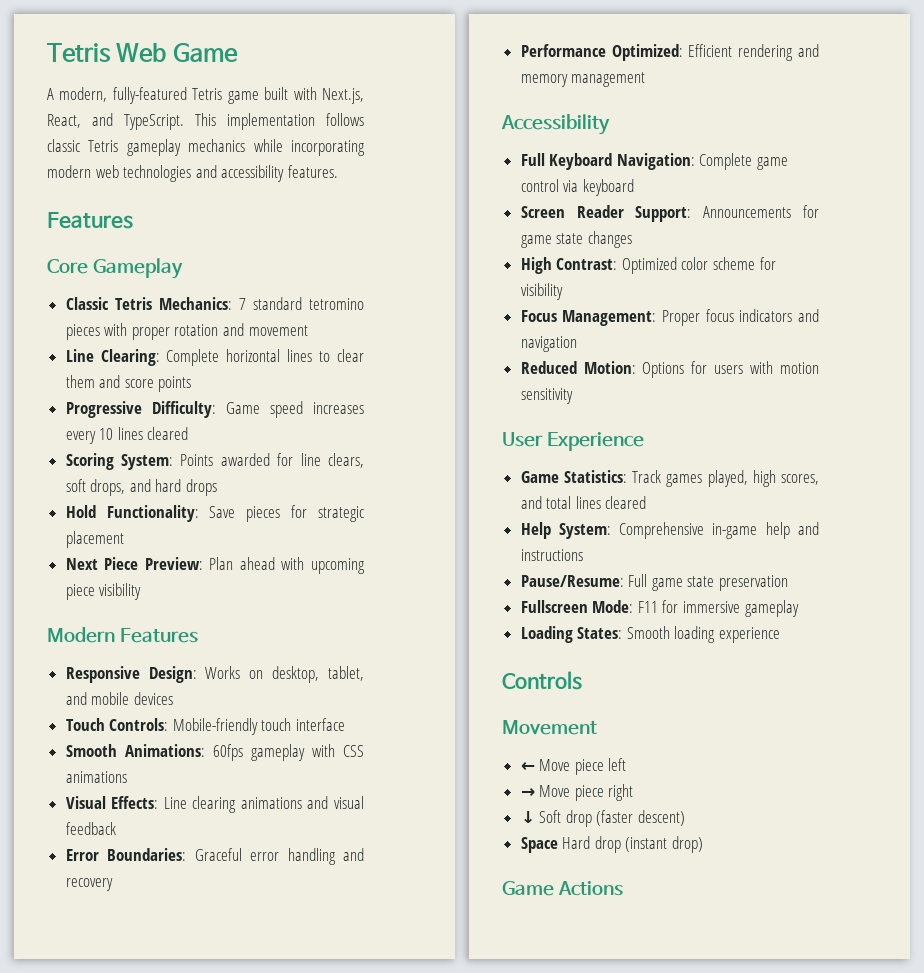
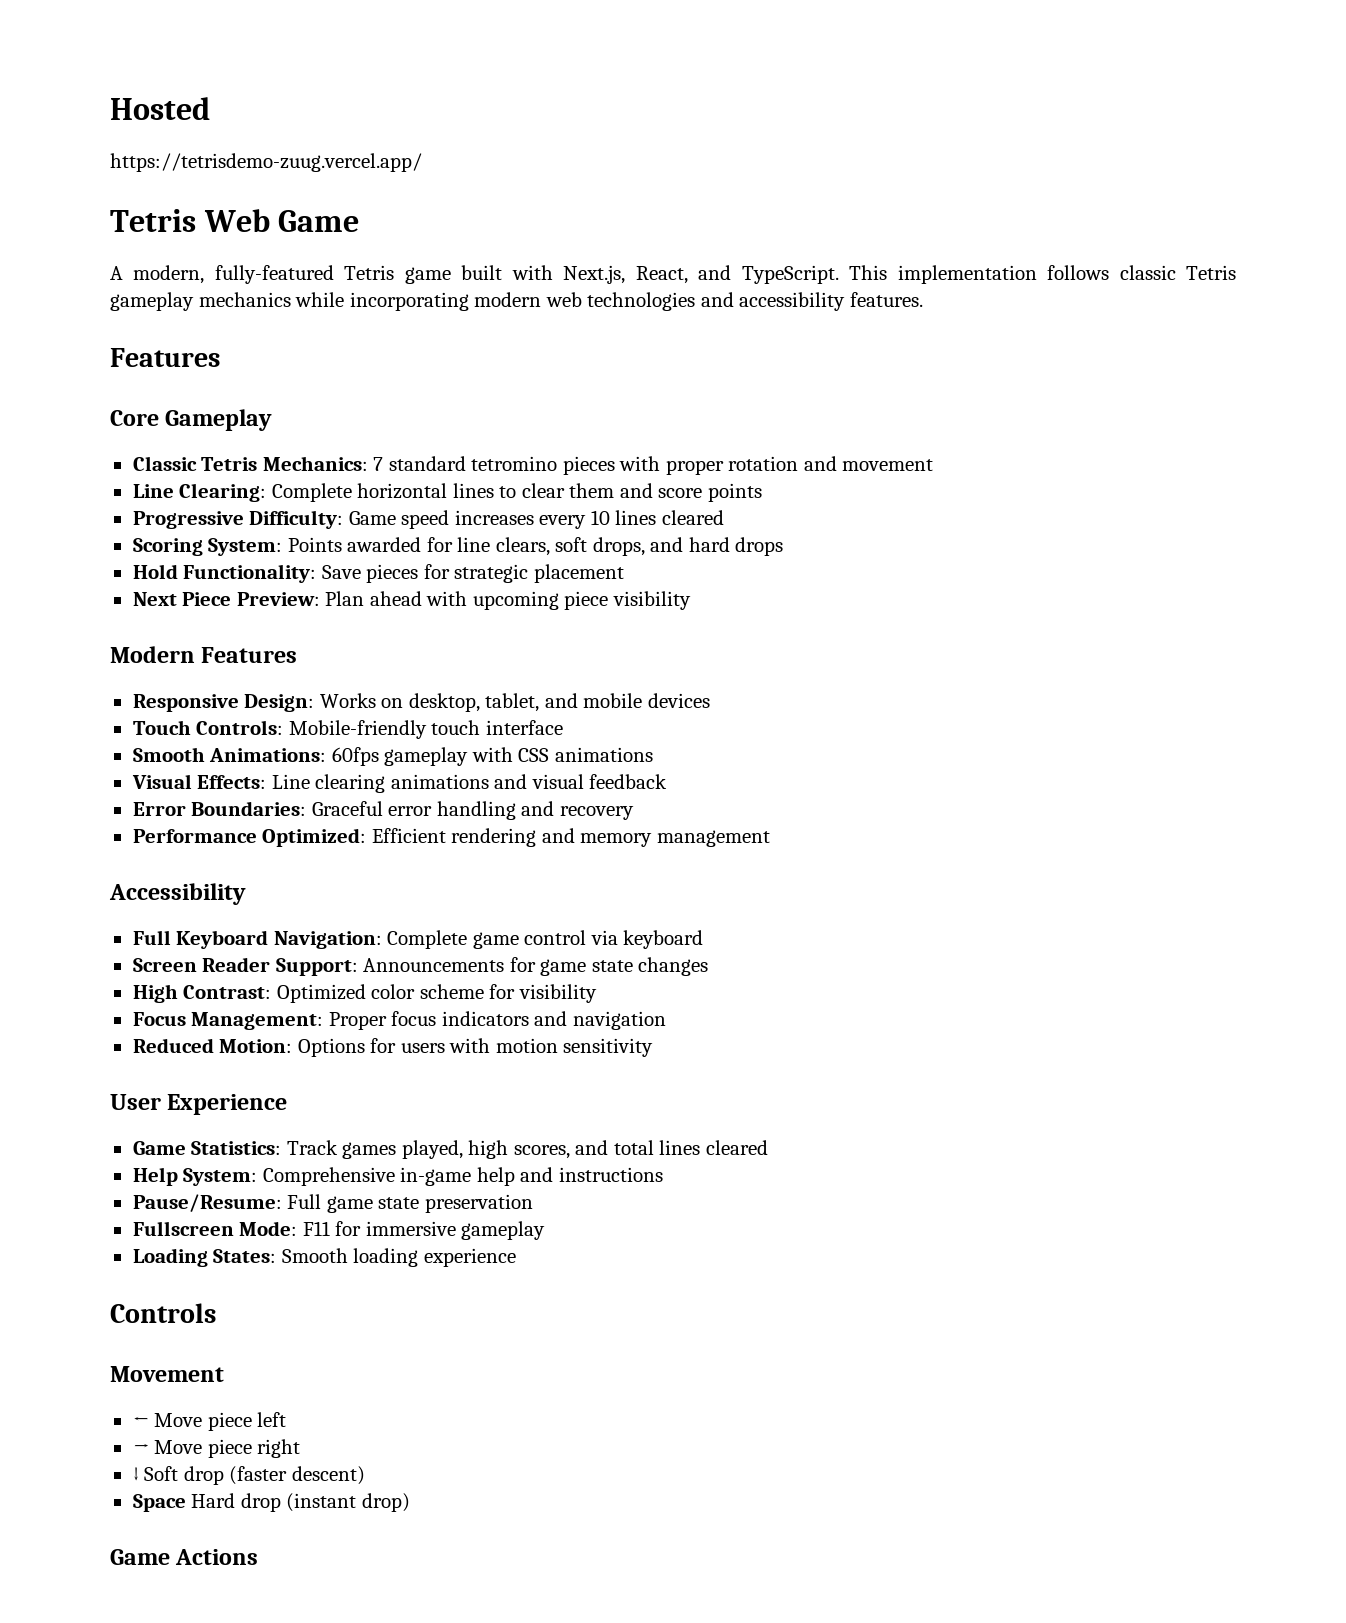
+ Hosted
+ https://tetrisdemo-zuug.vercel.app/

